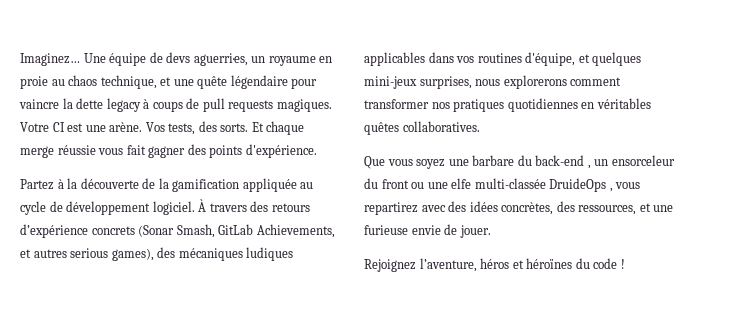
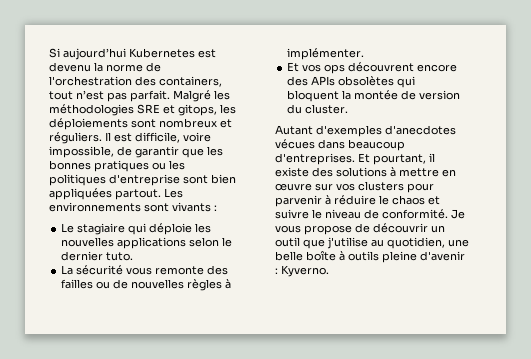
- Imaginez… Une équipe de devs aguerri·es, un royaume en proie au chaos technique, et une quête légendaire pour vaincre la dette legacy à coups de pull requests magiques. Votre CI est une arène. Vos tests, des sorts. Et chaque merge réussie vous fait gagner des points d'expérience.
- Partez à la découverte de la gamification appliquée au cycle de développement logiciel. À travers des retours d’expérience concrets (Sonar Smash, GitLab Achievements, et autres serious games), des mécaniques ludiques applicables dans vos routines d'équipe, et quelques mini-jeux surprises, nous explorerons comment transformer nos pratiques quotidiennes en véritables quêtes collaboratives.
- Que vous soyez une barbare du back-end , un ensorceleur du front ou une elfe multi-classée DruideOps , vous repartirez avec des idées concrètes, des ressources, et une furieuse envie de jouer.
- Rejoignez l’aventure, héros et héroïnes du code !
+ Si aujourd’hui Kubernetes est devenu la norme de l'orchestration des containers, tout n’est pas parfait. Malgré les méthodologies SRE et gitops, les déploiements sont nombreux et réguliers. Il est difficile, voire impossible, de garantir que les bonnes pratiques ou les politiques d'entreprise sont bien appliquées partout. Les environnements sont vivants :
+ Le stagiaire qui déploie les nouvelles applications selon le dernier tuto.
+ La sécurité vous remonte des failles ou de nouvelles règles à implémenter.
+ Et vos ops découvrent encore des APIs obsolètes qui bloquent la montée de version du cluster.
+ Autant d'exemples d'anecdotes vécues dans beaucoup d'entreprises. Et pourtant, il existe des solutions à mettre en œuvre sur vos clusters pour parvenir à réduire le chaos et suivre le niveau de conformité. Je vous propose de découvrir un outil que j'utilise au quotidien, une belle boîte à outils pleine d'avenir : Kyverno.

